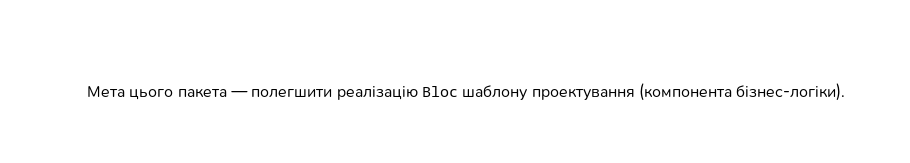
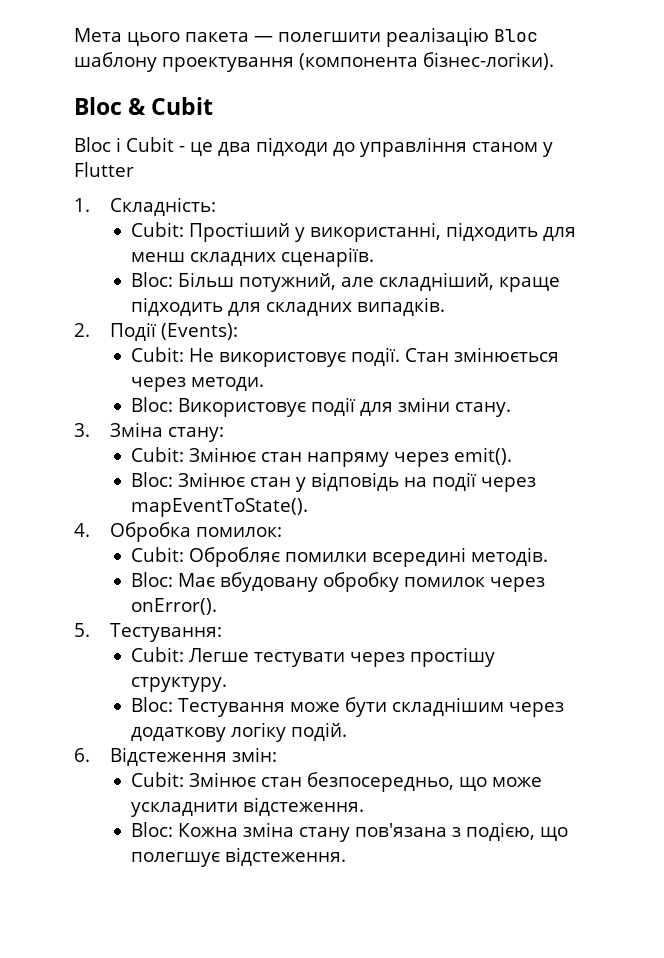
+ Bloc & Cubit
+ Bloc і Cubit - це два підходи до управління станом у Flutter
+ 1. Складність:
+ Cubit: Простіший у використанні, підходить для менш складних сценаріїв.
+ Bloc: Більш потужний, але складніший, краще підходить для складних випадків.
+ 2. Події (Events):
+ Cubit: Не використовує події. Стан змінюється через методи.
+ Bloc: Використовує події для зміни стану.
+ 3. Зміна стану:
+ Cubit: Змінює стан напряму через emit().
+ Bloc: Змінює стан у відповідь на події через mapEventToState().
+ 4. Обробка помилок:
+ Cubit: Обробляє помилки всередині методів.
+ Bloc: Має вбудовану обробку помилок через onError().
+ 5. Тестування:
+ Cubit: Легше тестувати через простішу структуру.
+ Bloc: Тестування може бути складнішим через додаткову логіку подій.
+ 6. Відстеження змін:
+ Cubit: Змінює стан безпосередньо, що може ускладнити відстеження.
+ Bloc: Кожна зміна стану пов'язана з подією, що полегшує відстеження.

